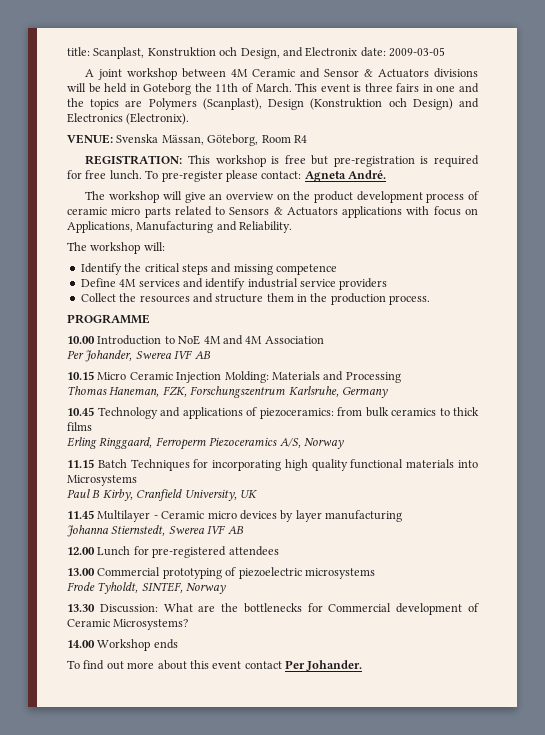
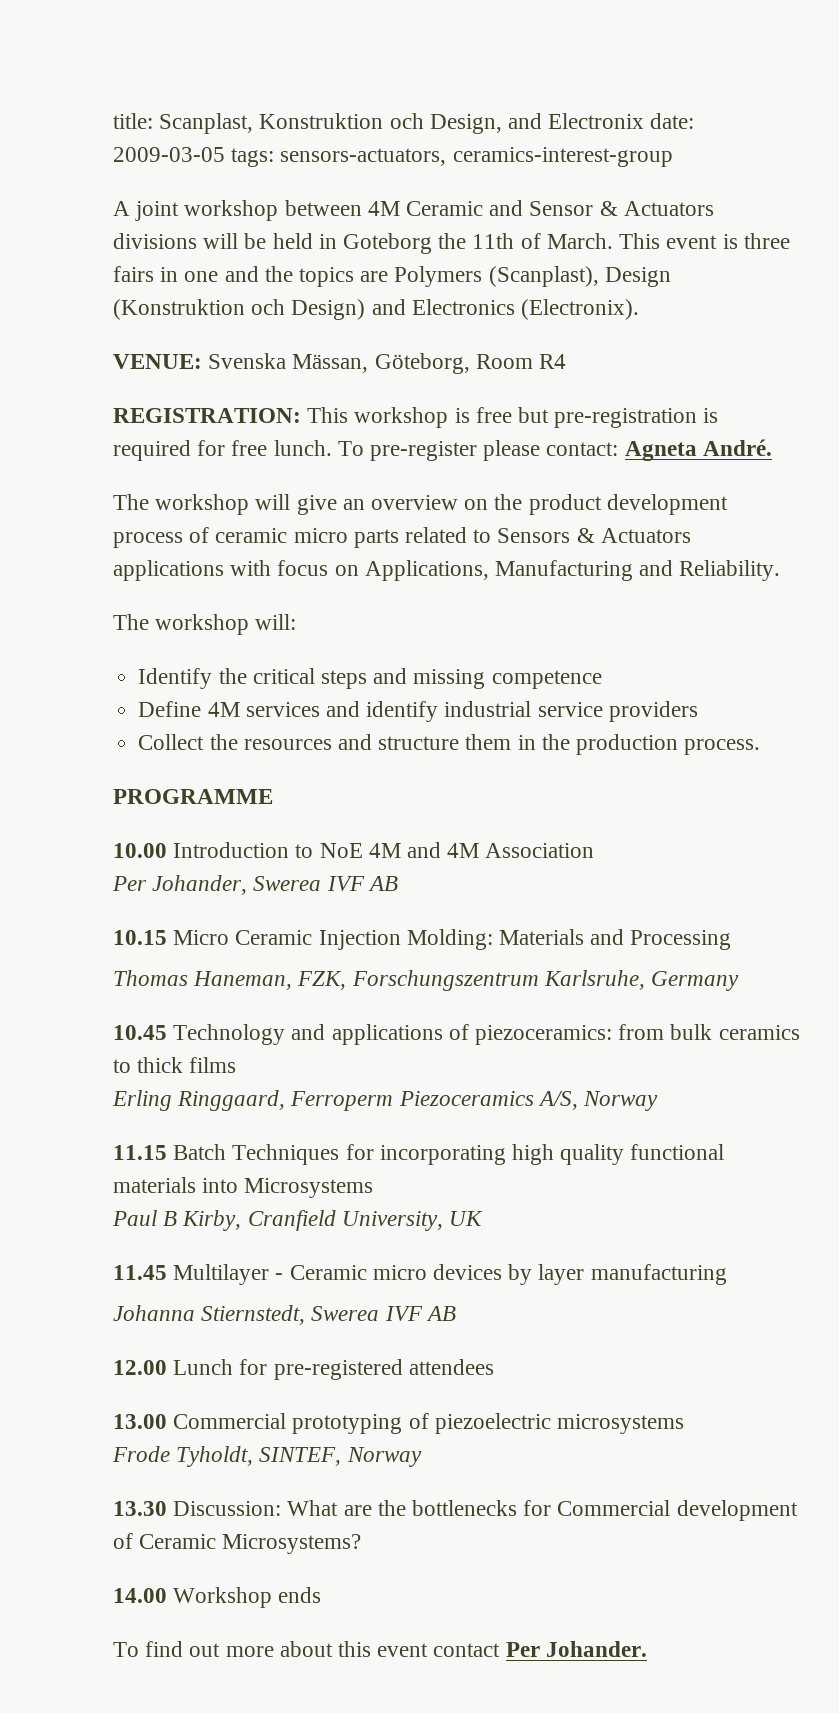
- title: Scanplast, Konstruktion och Design, and Electronix date: 2009-03-05
+ title: Scanplast, Konstruktion och Design, and Electronix date: 2009-03-05 tags: sensors-actuators, ceramics-interest-group

